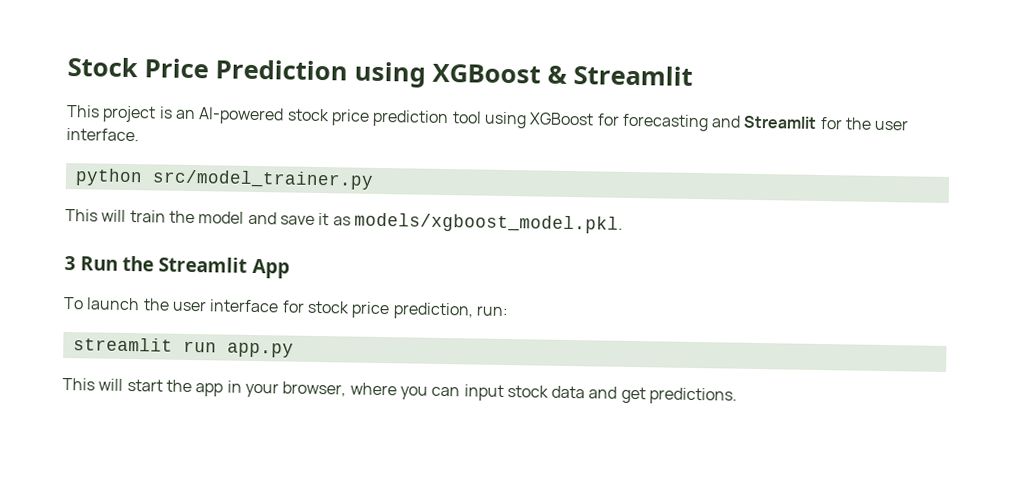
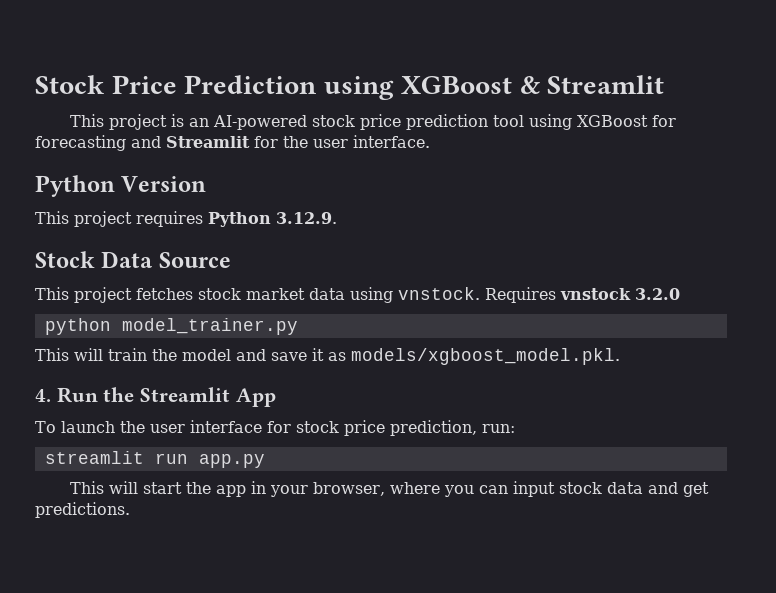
+ Python Version
+ This project requires Python 3.12.9.
+ Stock Data Source
+ This project fetches stock market data using vnstock. Requires vnstock 3.2.0
- python src/model_trainer.py
+ python model_trainer.py
- 3 Run the Streamlit App
+ 4. Run the Streamlit App

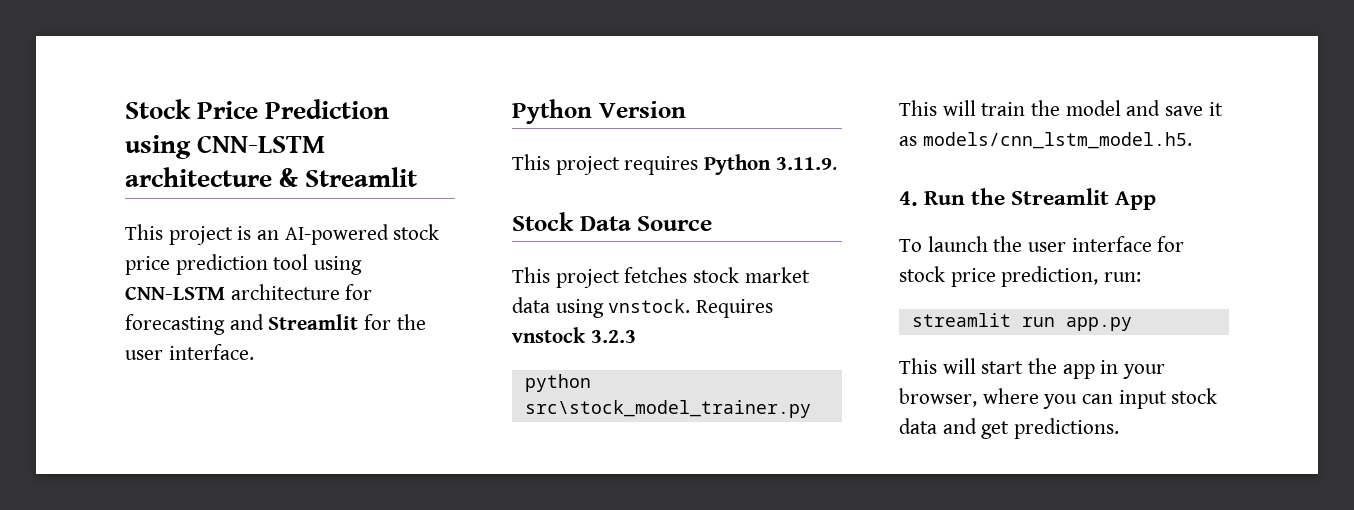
- Stock Price Prediction using XGBoost & Streamlit
+ Stock Price Prediction using CNN-LSTM architecture & Streamlit
- This project is an AI-powered stock price prediction tool using XGBoost for forecasting and Streamlit for the user interface.
+ This project is an AI-powered stock price prediction tool using CNN-LSTM architecture for forecasting and Streamlit for the user interface.
- This project requires Python 3.12.9.
+ This project requires Python 3.11.9.
- Requires vnstock 3.2.0
+ Requires vnstock 3.2.3
- python model_trainer.py
+ python src\stock_model_trainer.py
- This will train the model and save it as models/xgboost_model.pkl.
+ This will train the model and save it as models/cnn_lstm_model.h5.

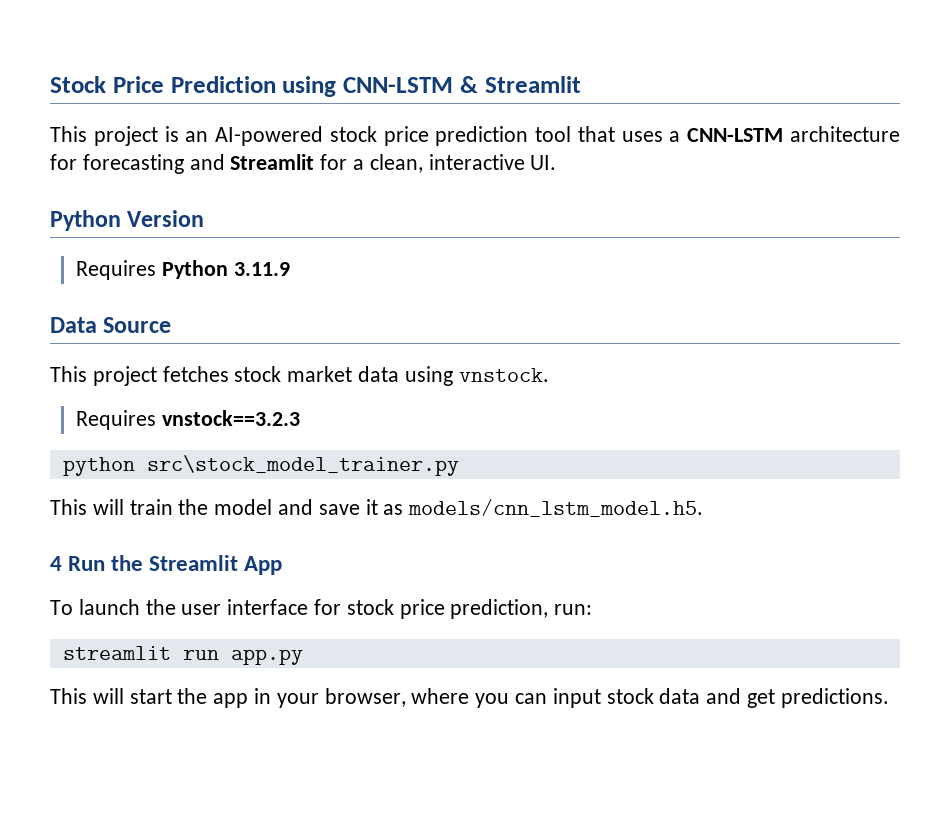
- Stock Price Prediction using CNN-LSTM architecture & Streamlit
+ Stock Price Prediction using CNN-LSTM & Streamlit
- This project is an AI-powered stock price prediction tool using CNN-LSTM architecture for forecasting and Streamlit for the user interface.
+ This project is an AI-powered stock price prediction tool that uses a CNN-LSTM architecture for forecasting and Streamlit for a clean, interactive UI.
  Python Version
- This project requires Python 3.11.9.
- Stock Data Source
+ Requires Python 3.11.9
+ Data Source
- This project fetches stock market data using vnstock. Requires vnstock 3.2.3
+ This project fetches stock market data using vnstock.
+ Requires vnstock==3.2.3
- 4. Run the Streamlit App
+ 4 Run the Streamlit App

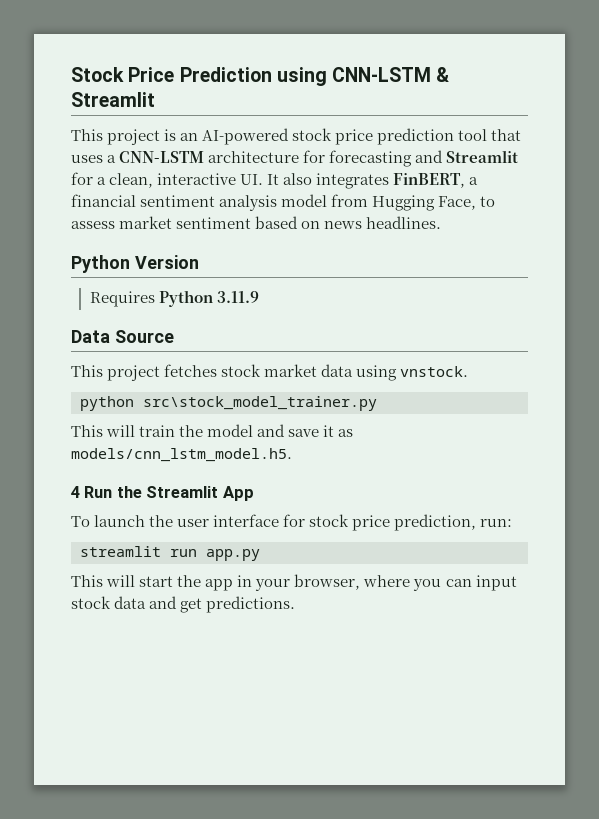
- This project is an AI-powered stock price prediction tool that uses a CNN-LSTM architecture for forecasting and Streamlit for a clean, interactive UI.
+ This project is an AI-powered stock price prediction tool that uses a CNN-LSTM architecture for forecasting and Streamlit for a clean, interactive UI. It also integrates FinBERT, a financial sentiment analysis model from Hugging Face, to assess market sentiment based on news headlines.
- Requires vnstock==3.2.3

